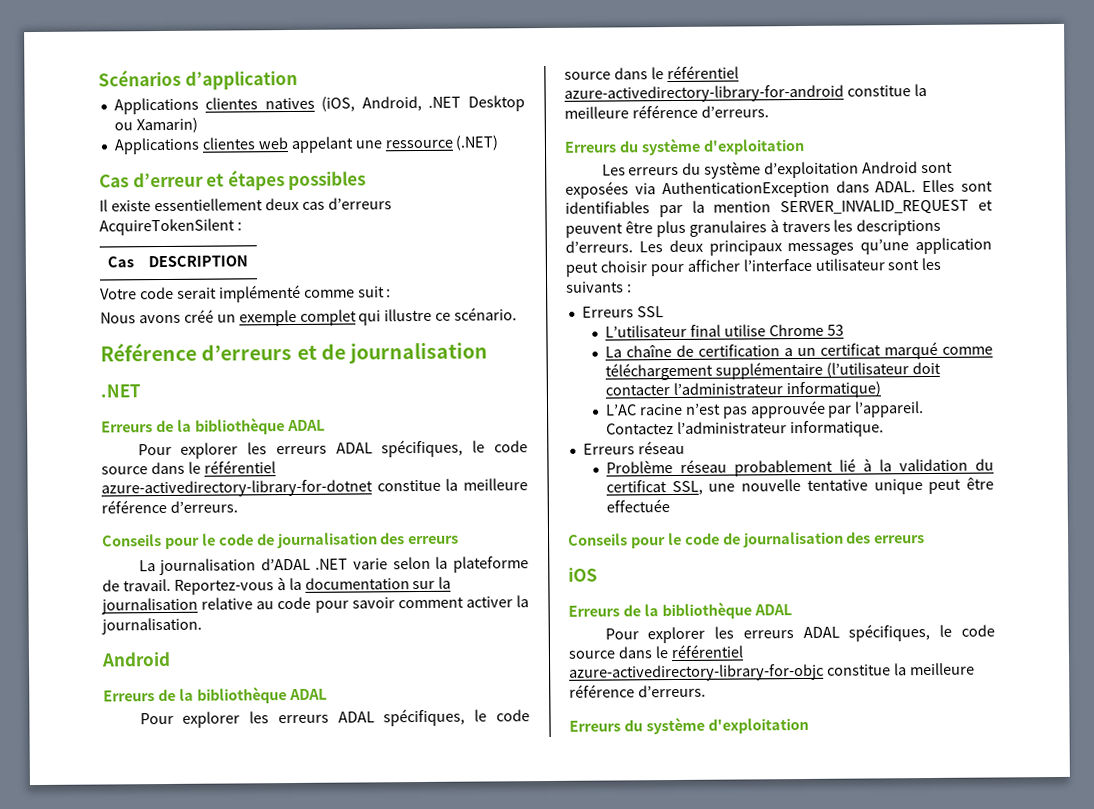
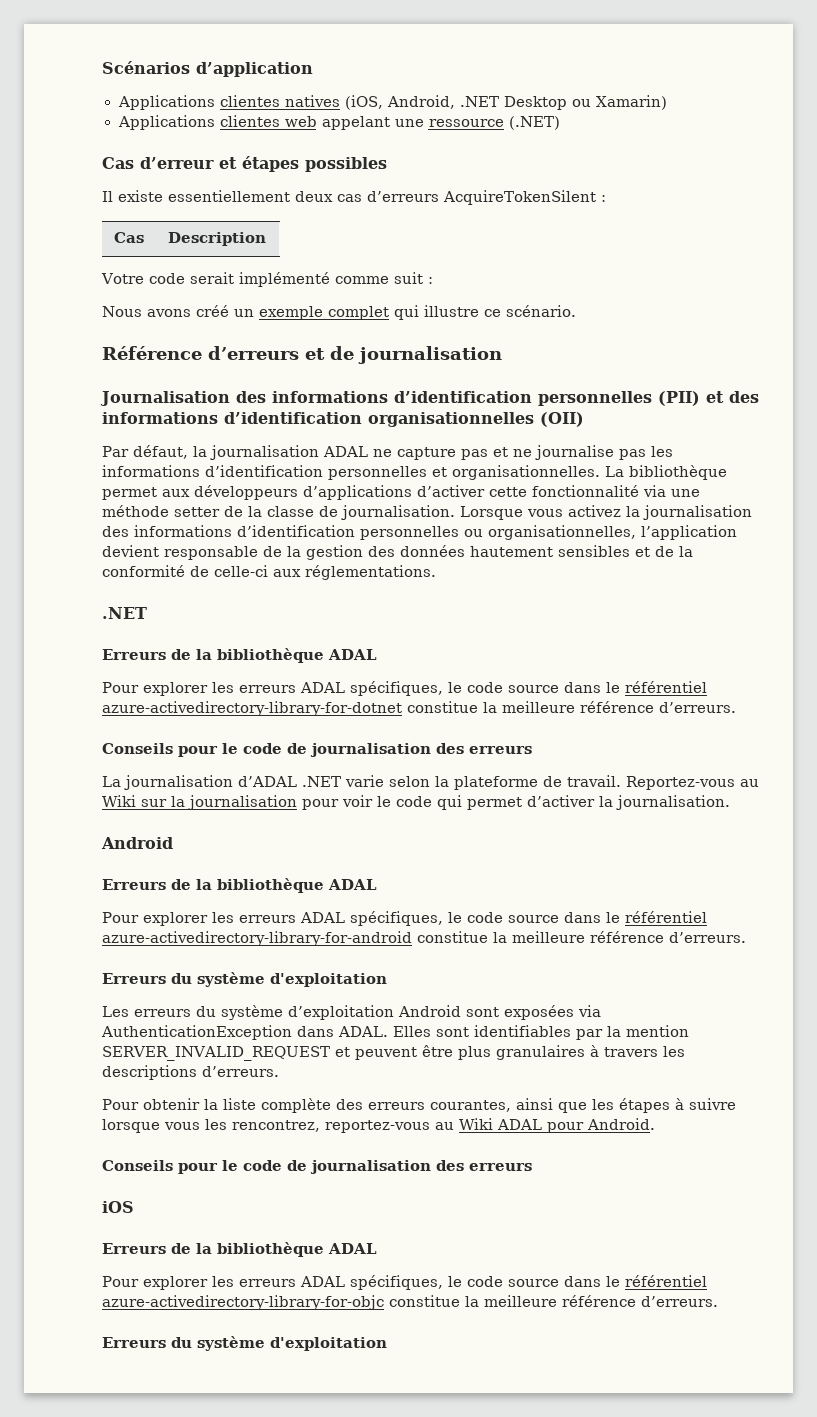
- Cas | DESCRIPTION
+ Cas | Description
+ Journalisation des informations d’identification personnelles (PII) et des informations d’identification organisationnelles (OII)
+ Par défaut, la journalisation ADAL ne capture pas et ne journalise pas les informations d’identification personnelles et organisationnelles. La bibliothèque permet aux développeurs d’applications d’activer cette fonctionnalité via une méthode setter de la classe de journalisation. Lorsque vous activez la journalisation des informations d’identification personnelles ou organisationnelles, l’application devient responsable de la gestion des données hautement sensibles et de la conformité de celle-ci aux réglementations.
- Reportez-vous à la documentation sur la journalisation relative au code pour savoir comment activer la journalisation.
+ Reportez-vous au Wiki sur la journalisation pour voir le code qui permet d’activer la journalisation.
- Elles sont identifiables par la mention SERVER_INVALID_REQUEST et peuvent être plus granulaires à travers les descriptions d’erreurs. Les deux principaux messages qu’une application peut choisir pour afficher l’interface utilisateur sont les suivants :
- Erreurs SSL
- L’utilisateur final utilise Chrome 53
- La chaîne de certification a un certificat marqué comme téléchargement supplémentaire (l’utilisateur doit contacter l’administrateur informatique)
- L’AC racine n’est pas approuvée par l’appareil. Contactez l’administrateur informatique.
- Erreurs réseau
- Problème réseau probablement lié à la validation du certificat SSL, une nouvelle tentative unique peut être effectuée
+ Elles sont identifiables par la mention SERVER_INVALID_REQUEST et peuvent être plus granulaires à travers les descriptions d’erreurs.
+ Pour obtenir la liste complète des erreurs courantes, ainsi que les étapes à suivre lorsque vous les rencontrez, reportez-vous au Wiki ADAL pour Android.

